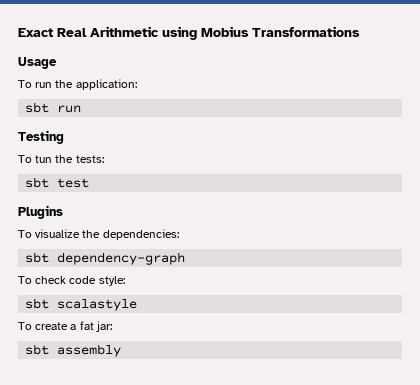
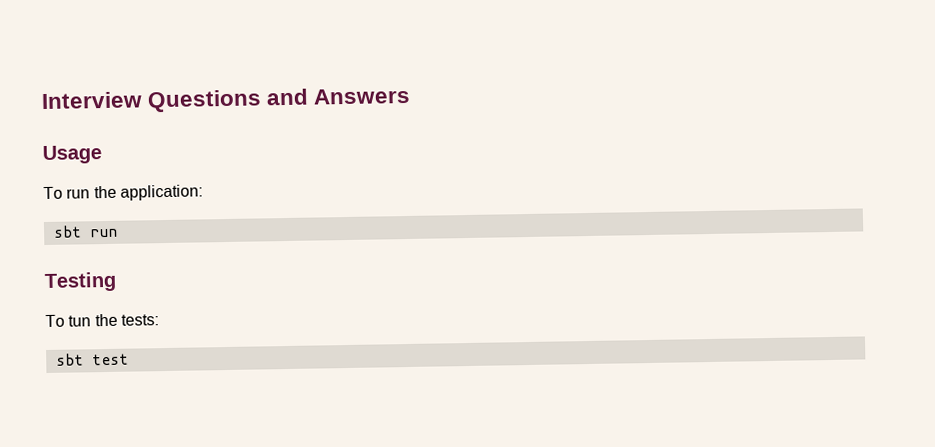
- Exact Real Arithmetic using Mobius Transformations
+ Interview Questions and Answers
- Plugins
- To visualize the dependencies:
- sbt dependency-graph
- To check code style:
- sbt scalastyle
- To create a fat jar:
- sbt assembly

